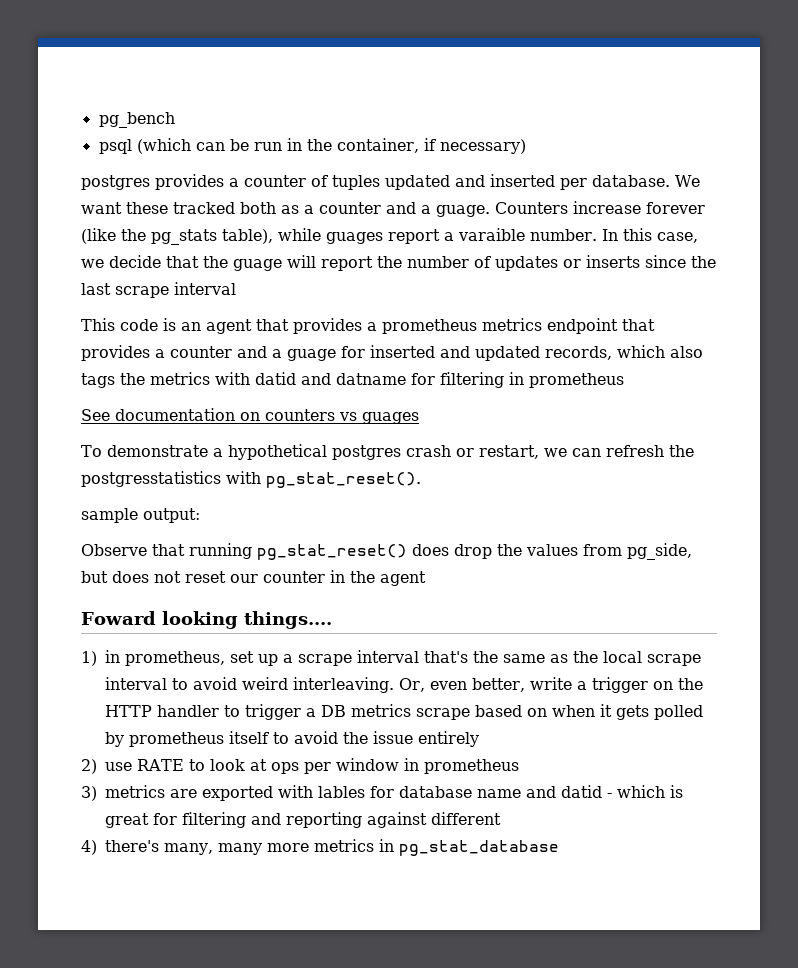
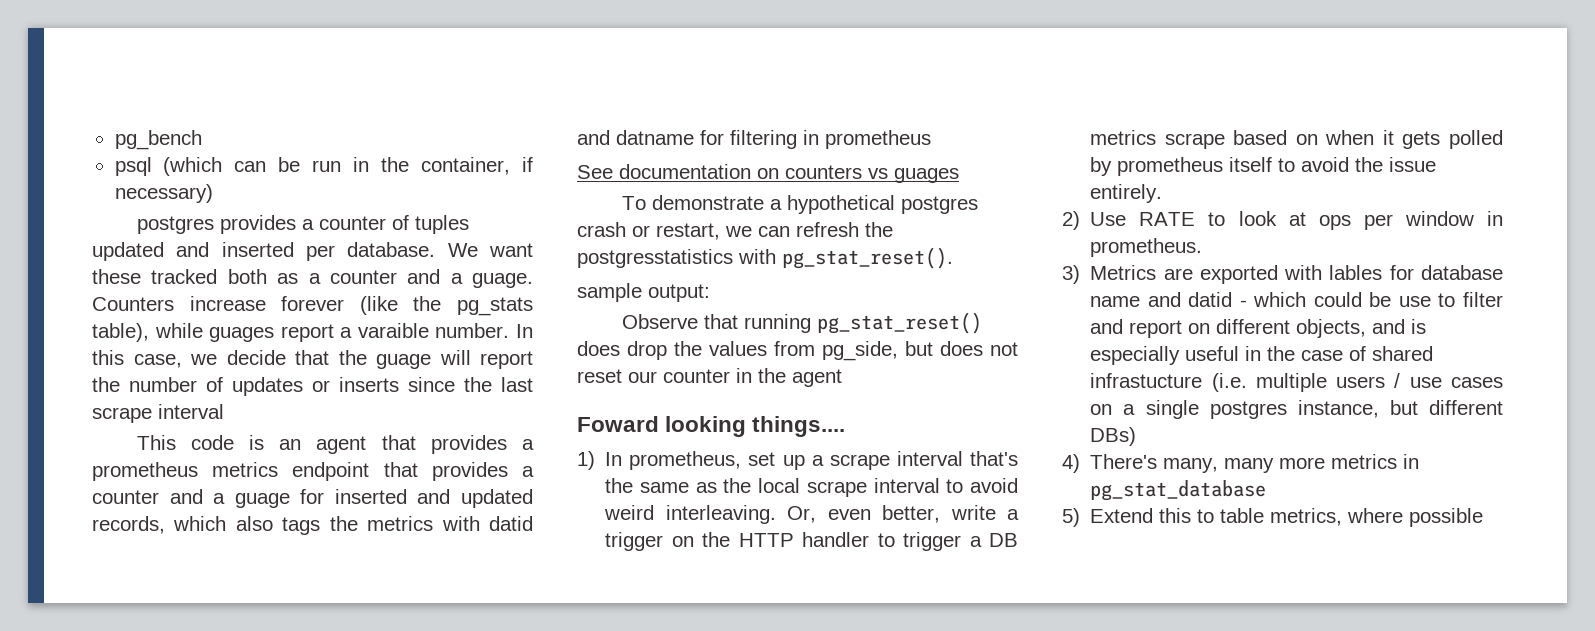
- 1) in prometheus, set up a scrape interval that's the same as the local scrape interval to avoid weird interleaving.
+ 1) In prometheus, set up a scrape interval that's the same as the local scrape interval to avoid weird interleaving.
- Or, even better, write a trigger on the HTTP handler to trigger a DB metrics scrape based on when it gets polled by prometheus itself to avoid the issue entirely
+ Or, even better, write a trigger on the HTTP handler to trigger a DB metrics scrape based on when it gets polled by prometheus itself to avoid the issue entirely.
- 2) use RATE to look at ops per window in prometheus
+ 2) Use RATE to look at ops per window in prometheus.
- 3) metrics are exported with lables for database name and datid - which is great for filtering and reporting against different
+ 3) Metrics are exported with lables for database name and datid - which could be use to filter and report on different objects, and is especially useful in the case of shared infrastucture (i.e. multiple users / use cases on a single postgres instance, but different DBs)
- 4) there's many, many more metrics in pg_stat_database
+ 4) There's many, many more metrics in pg_stat_database
+ 5) Extend this to table metrics, where possible

